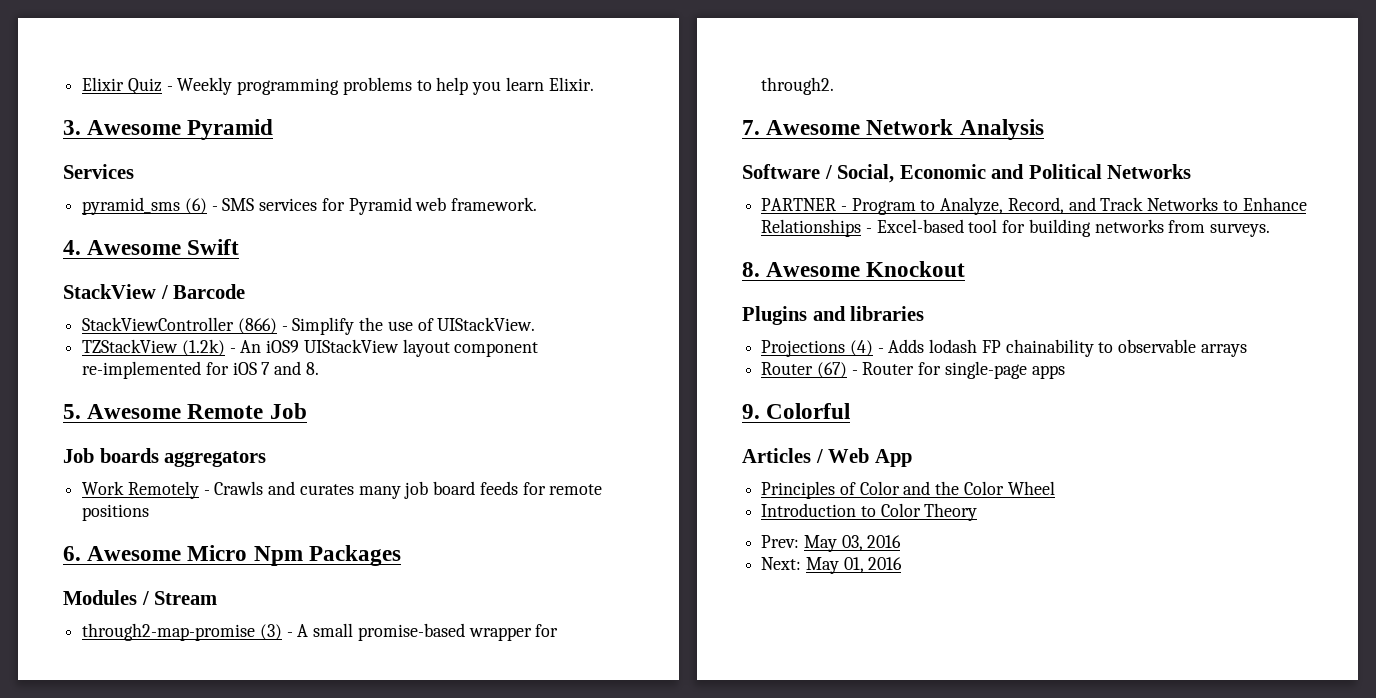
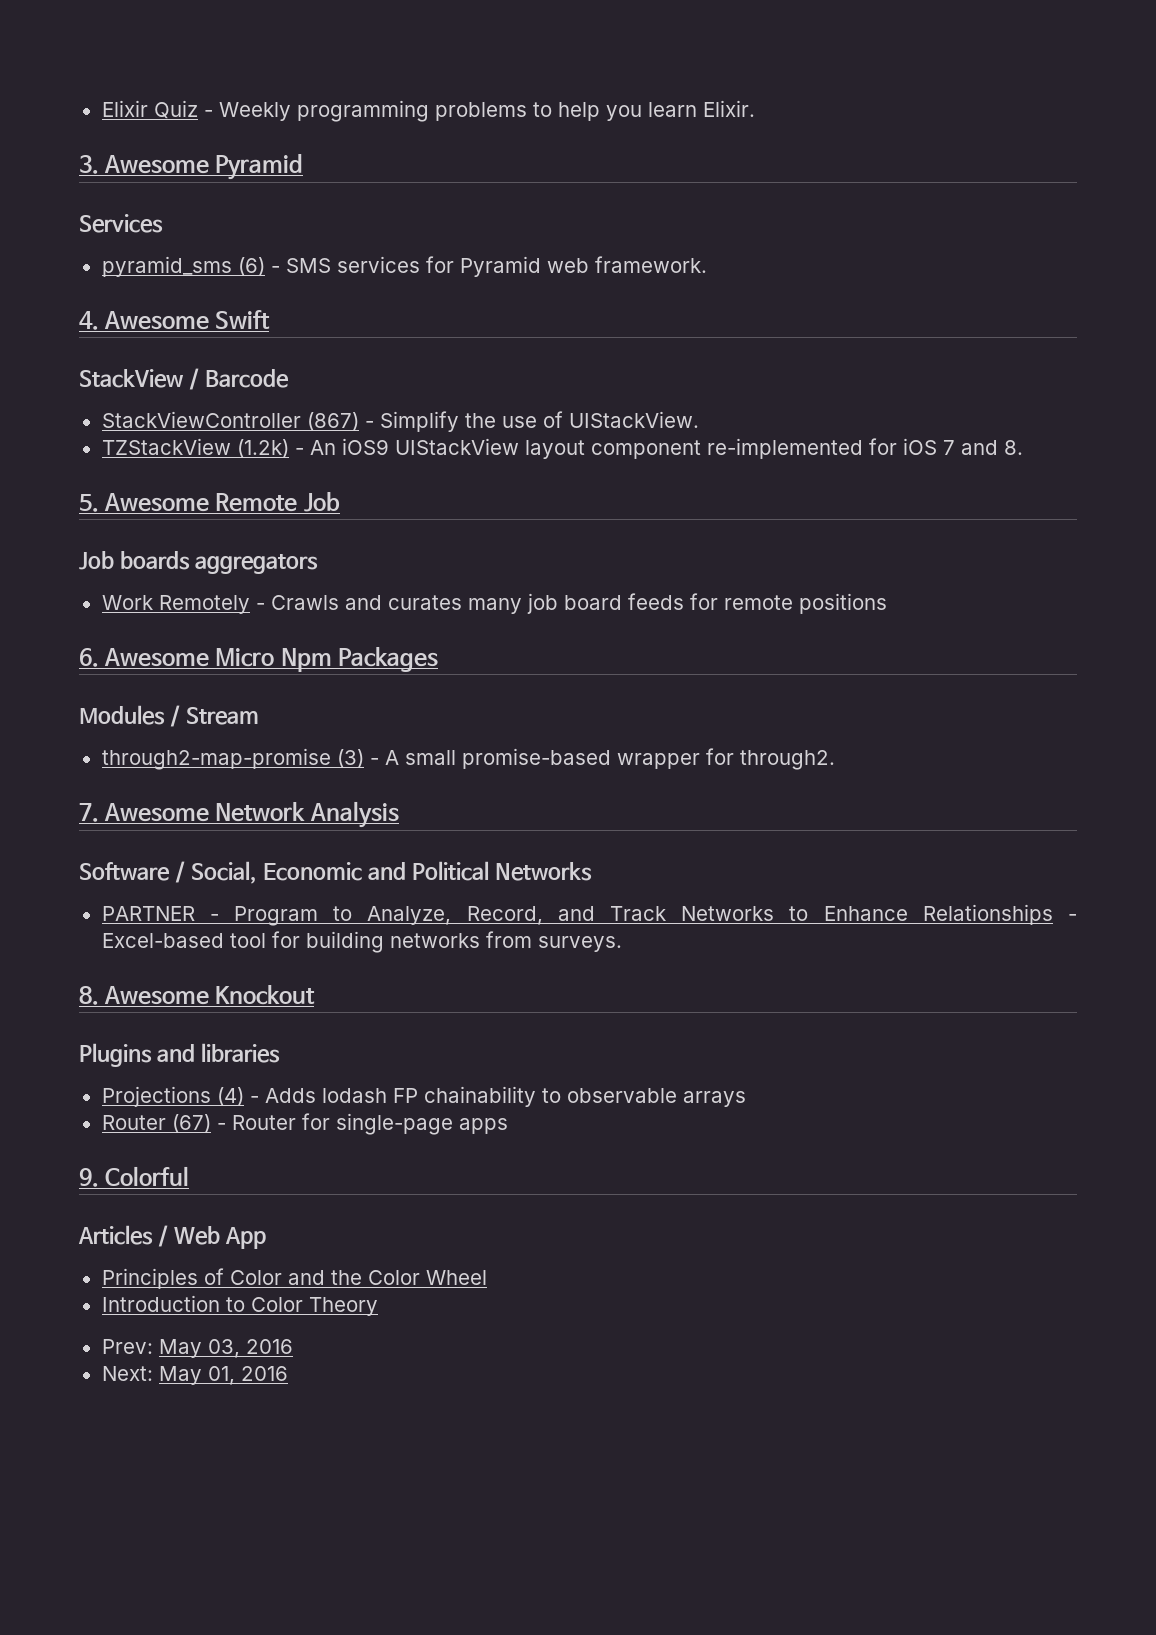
- StackViewController (866) - Simplify the use of UIStackView.
+ StackViewController (867) - Simplify the use of UIStackView.

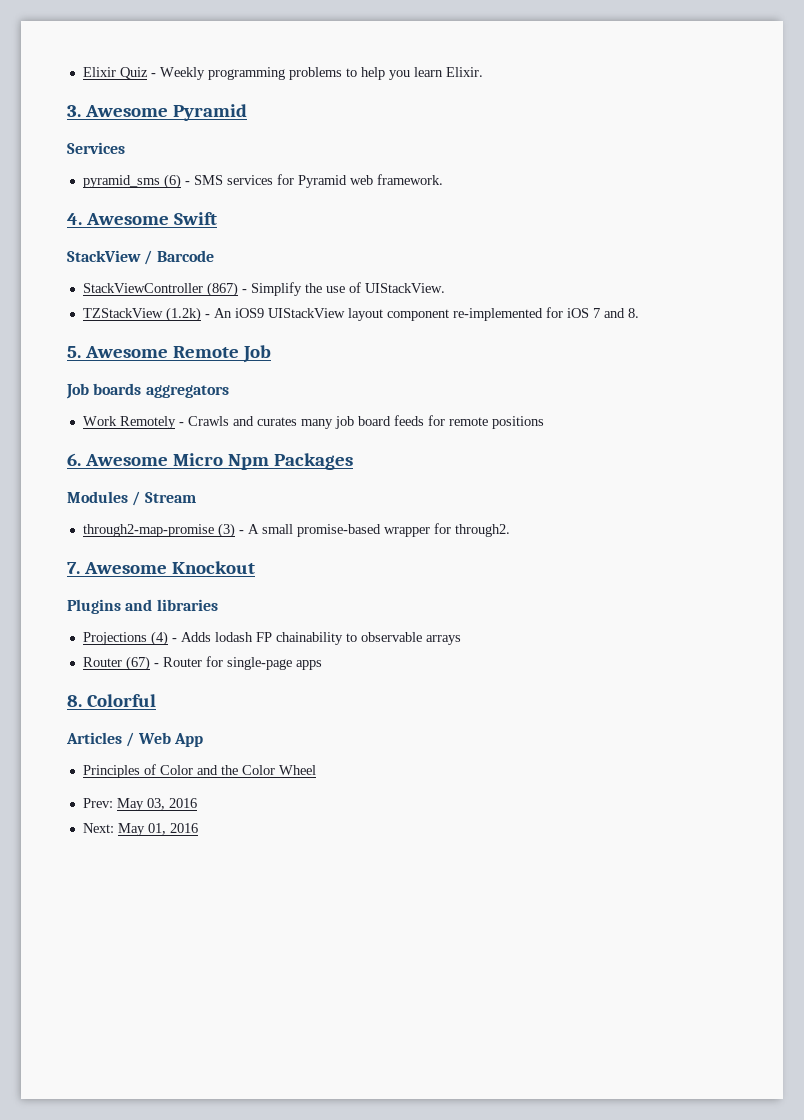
- 7. Awesome Network Analysis
- Software / Social, Economic and Political Networks
- PARTNER - Program to Analyze, Record, and Track Networks to Enhance Relationships - Excel-based tool for building networks from surveys.
- 8. Awesome Knockout
+ 7. Awesome Knockout
- 9. Colorful
+ 8. Colorful
- Introduction to Color Theory

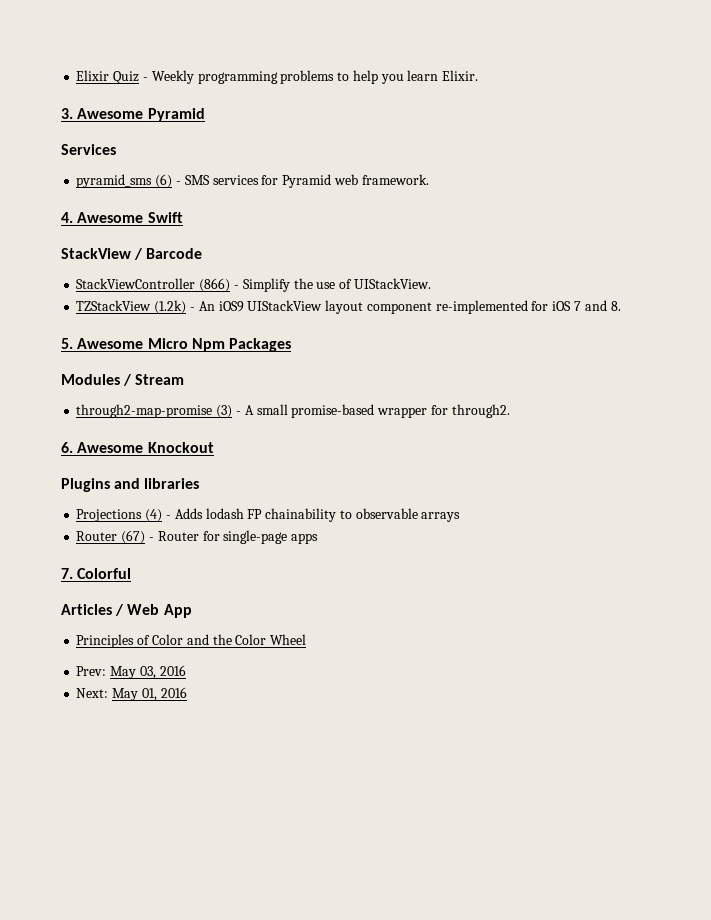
- StackViewController (867) - Simplify the use of UIStackView.
+ StackViewController (866) - Simplify the use of UIStackView.
- 5. Awesome Remote Job
- Job boards aggregators
- Work Remotely - Crawls and curates many job board feeds for remote positions
- 6. Awesome Micro Npm Packages
+ 5. Awesome Micro Npm Packages
- 7. Awesome Knockout
+ 6. Awesome Knockout
- 8. Colorful
+ 7. Colorful

